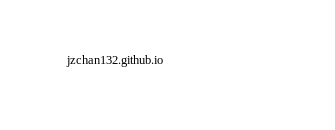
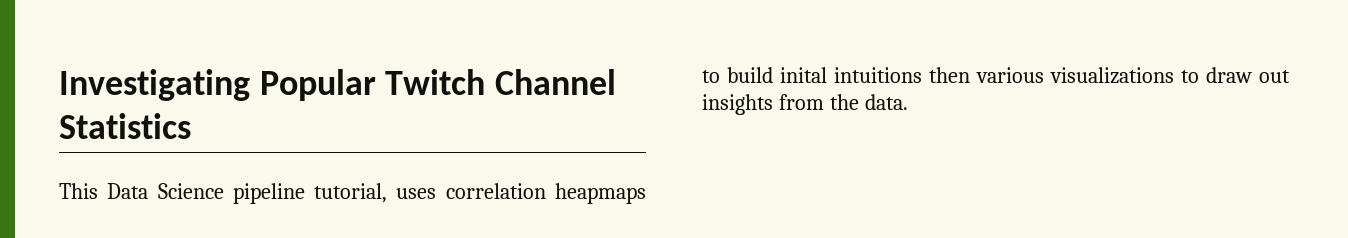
- jzchan132.github.io
+ Investigating Popular Twitch Channel Statistics
+ This Data Science pipeline tutorial, uses correlation heapmaps to build inital intuitions then various visualizations to draw out insights from the data.

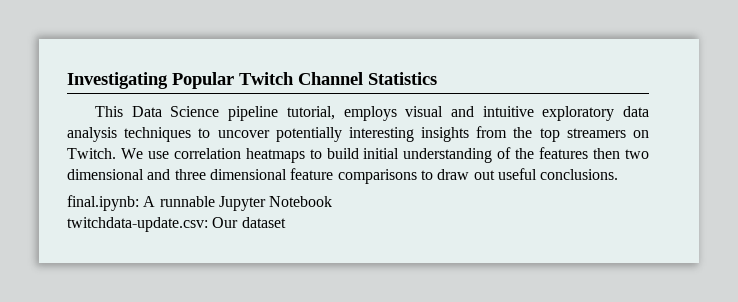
- This Data Science pipeline tutorial, uses correlation heapmaps to build inital intuitions then various visualizations to draw out insights from the data.
+ This Data Science pipeline tutorial, employs visual and intuitive exploratory data analysis techniques to uncover potentially interesting insights from the top streamers on Twitch. We use correlation heatmaps to build initial understanding of the features then two dimensional and three dimensional feature comparisons to draw out useful conclusions.
+ final.ipynb: A runnable Jupyter Notebook
+ twitchdata-update.csv: Our dataset

